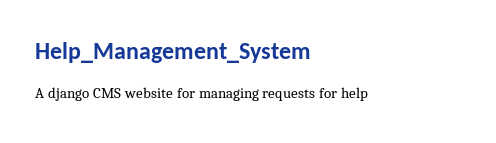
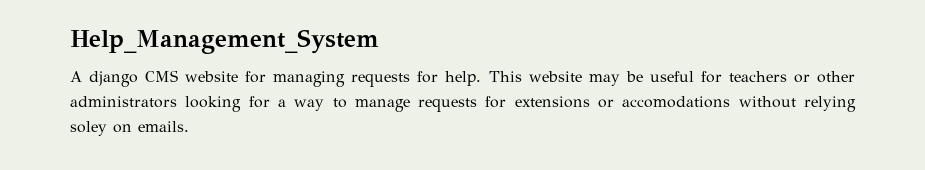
- A django CMS website for managing requests for help
+ A django CMS website for managing requests for help. This website may be useful for teachers or other administrators looking for a way to manage requests for extensions or accomodations without relying soley on emails.

